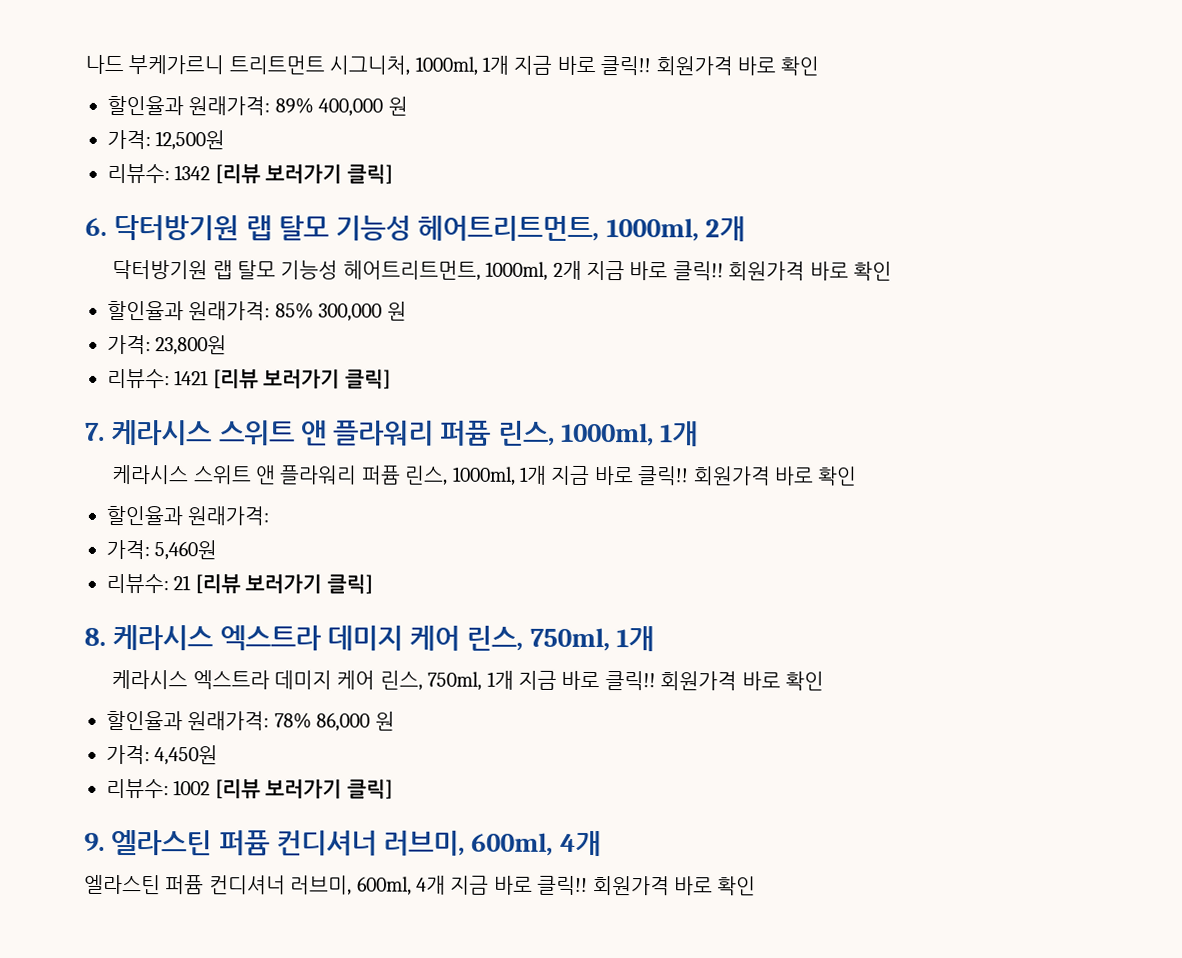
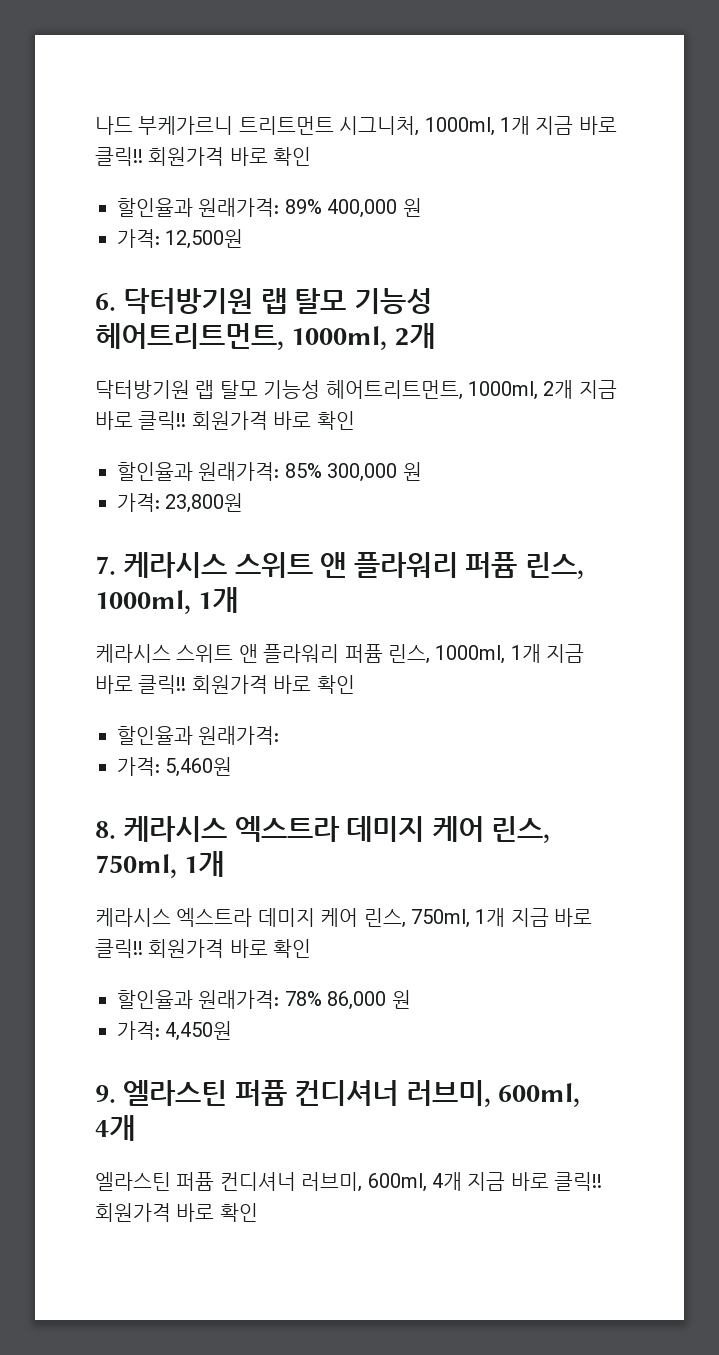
- 리뷰수: 1342 [리뷰 보러가기 클릭]
- 리뷰수: 1421 [리뷰 보러가기 클릭]
- 리뷰수: 21 [리뷰 보러가기 클릭]
- 리뷰수: 1002 [리뷰 보러가기 클릭]

